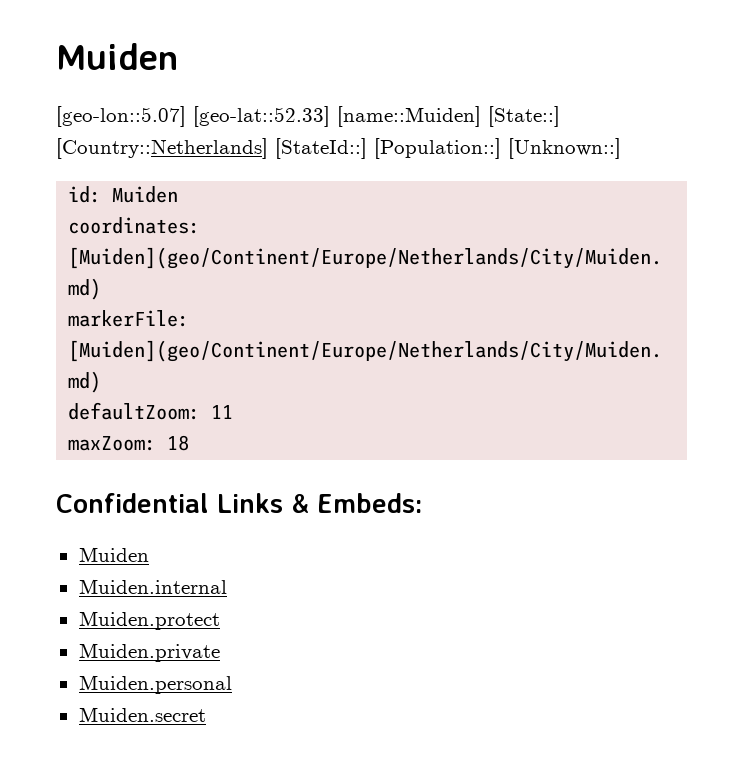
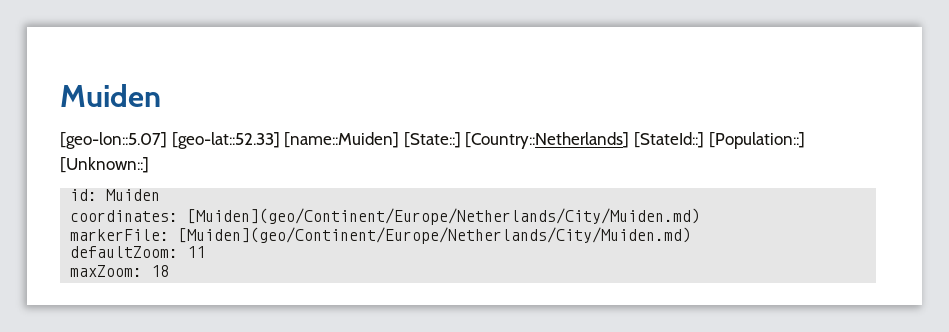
- Confidential Links & Embeds:
- Muiden
- Muiden.internal
- Muiden.protect
- Muiden.private
- Muiden.personal
- Muiden.secret

